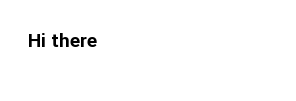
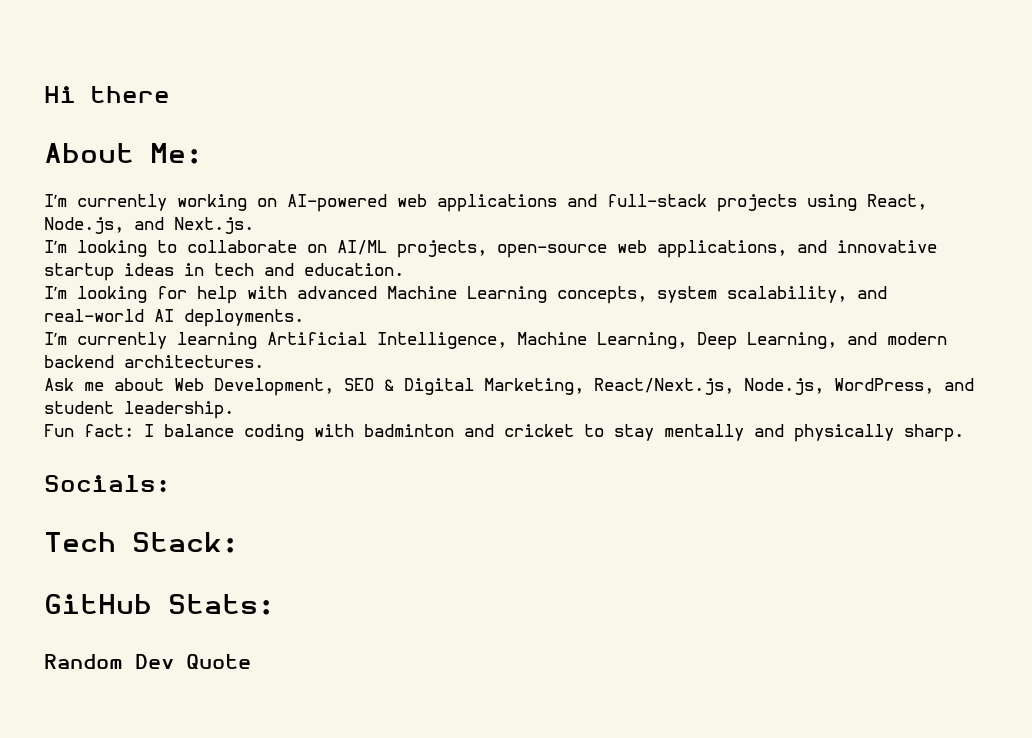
+ About Me:
+ I’m currently working on AI-powered web applications and full-stack projects using React, Node.js, and Next.js.
+ I’m looking to collaborate on AI/ML projects, open-source web applications, and innovative startup ideas in tech and education.
+ I’m looking for help with advanced Machine Learning concepts, system scalability, and real-world AI deployments.
+ I’m currently learning Artificial Intelligence, Machine Learning, Deep Learning, and modern backend architectures.
+ Ask me about Web Development, SEO & Digital Marketing, React/Next.js, Node.js, WordPress, and student leadership.
+ Fun fact: I balance coding with badminton and cricket to stay mentally and physically sharp.
+ Socials:
+ Tech Stack:
+ GitHub Stats:
+ Random Dev Quote

